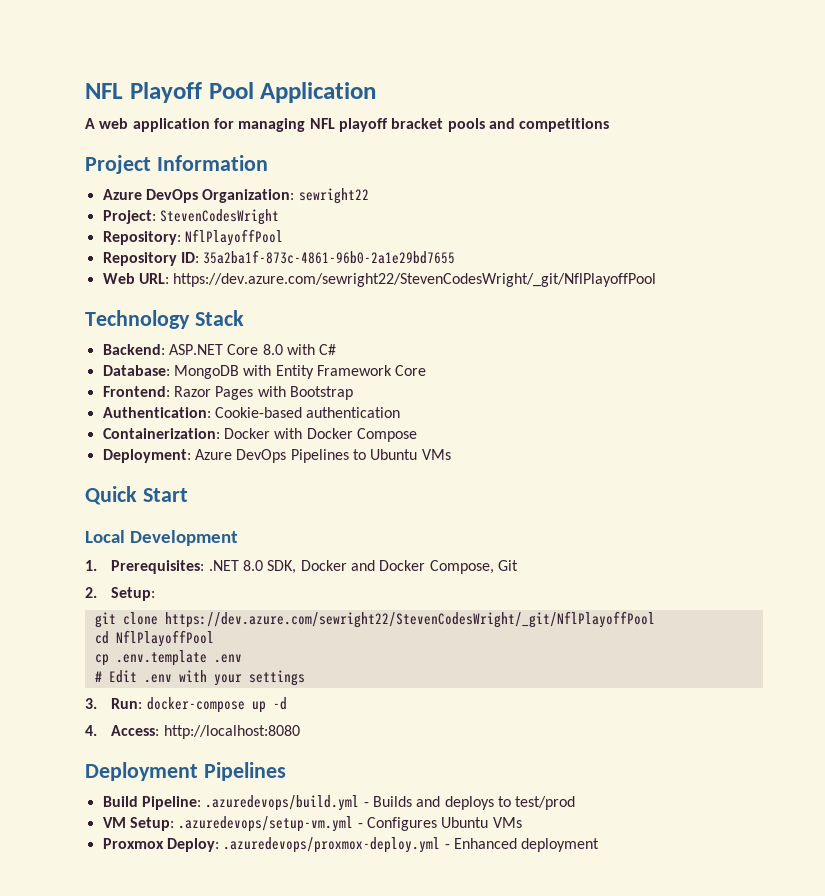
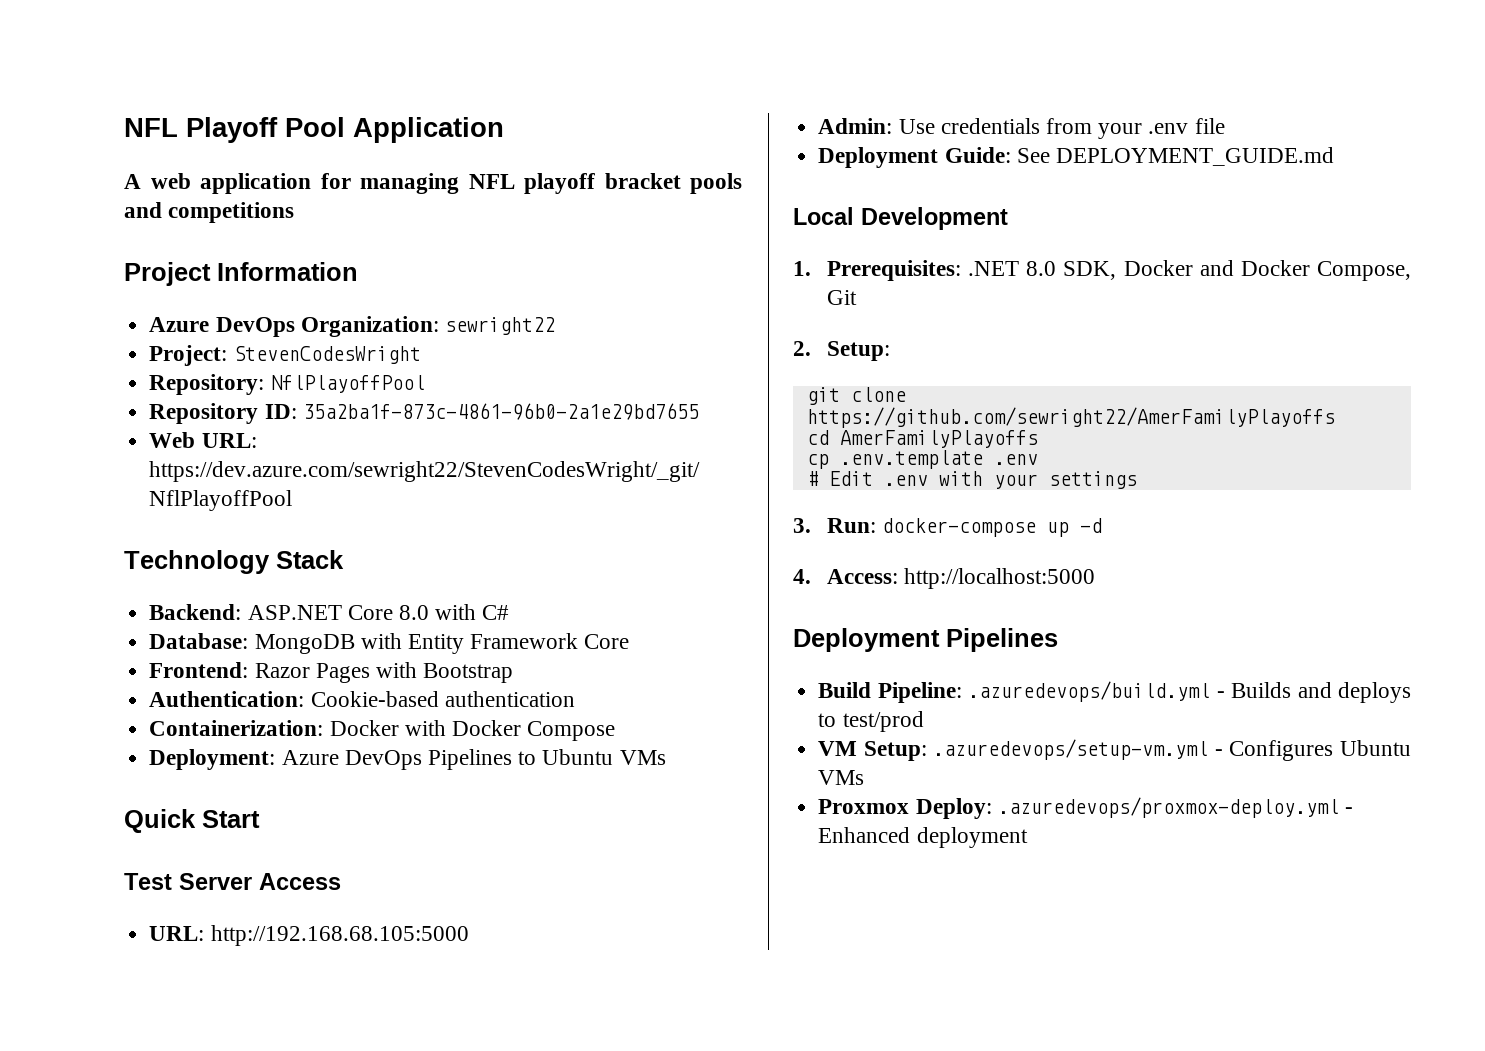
+ Test Server Access
+ URL: http://192.168.68.105:5000
+ Admin: Use credentials from your .env file
+ Deployment Guide: See DEPLOYMENT_GUIDE.md
- git clone https://dev.azure.com/sewright22/StevenCodesWright/_git/NflPlayoffPool
+ git clone https://github.com/sewright22/AmerFamilyPlayoffs
- cd NflPlayoffPool
+ cd AmerFamilyPlayoffs
- 4. Access: http://localhost:8080
+ 4. Access: http://localhost:5000

